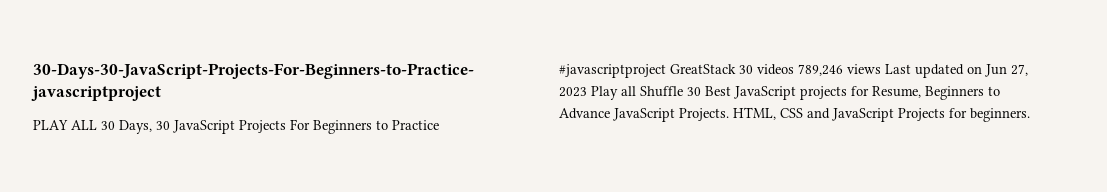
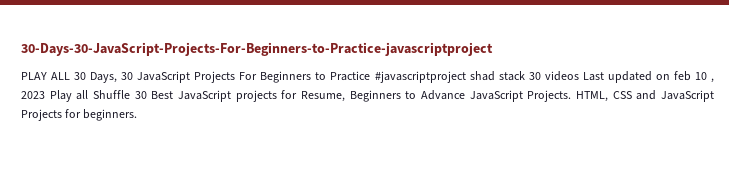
- PLAY ALL 30 Days, 30 JavaScript Projects For Beginners to Practice #javascriptproject GreatStack 30 videos 789,246 views Last updated on Jun 27, 2023 Play all Shuffle 30 Best JavaScript projects for Resume, Beginners to Advance JavaScript Projects.
+ PLAY ALL 30 Days, 30 JavaScript Projects For Beginners to Practice #javascriptproject shad stack 30 videos Last updated on feb 10 , 2023 Play all Shuffle 30 Best JavaScript projects for Resume, Beginners to Advance JavaScript Projects.

